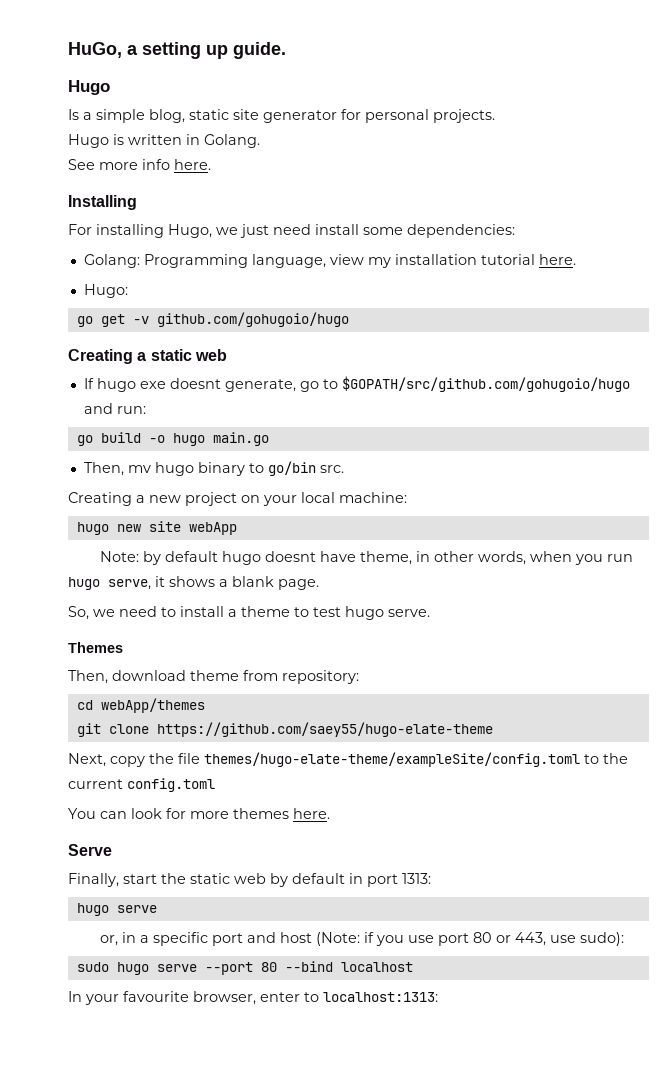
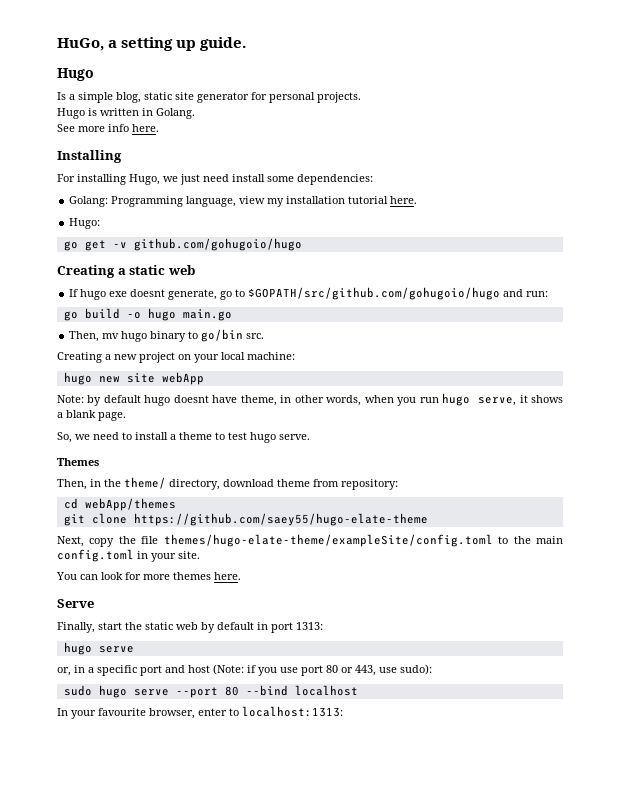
- Then, download theme from repository:
+ Then, in the theme/ directory, download theme from repository:
- Next, copy the file themes/hugo-elate-theme/exampleSite/config.toml to the current config.toml
+ Next, copy the file themes/hugo-elate-theme/exampleSite/config.toml to the main config.toml in your site.

